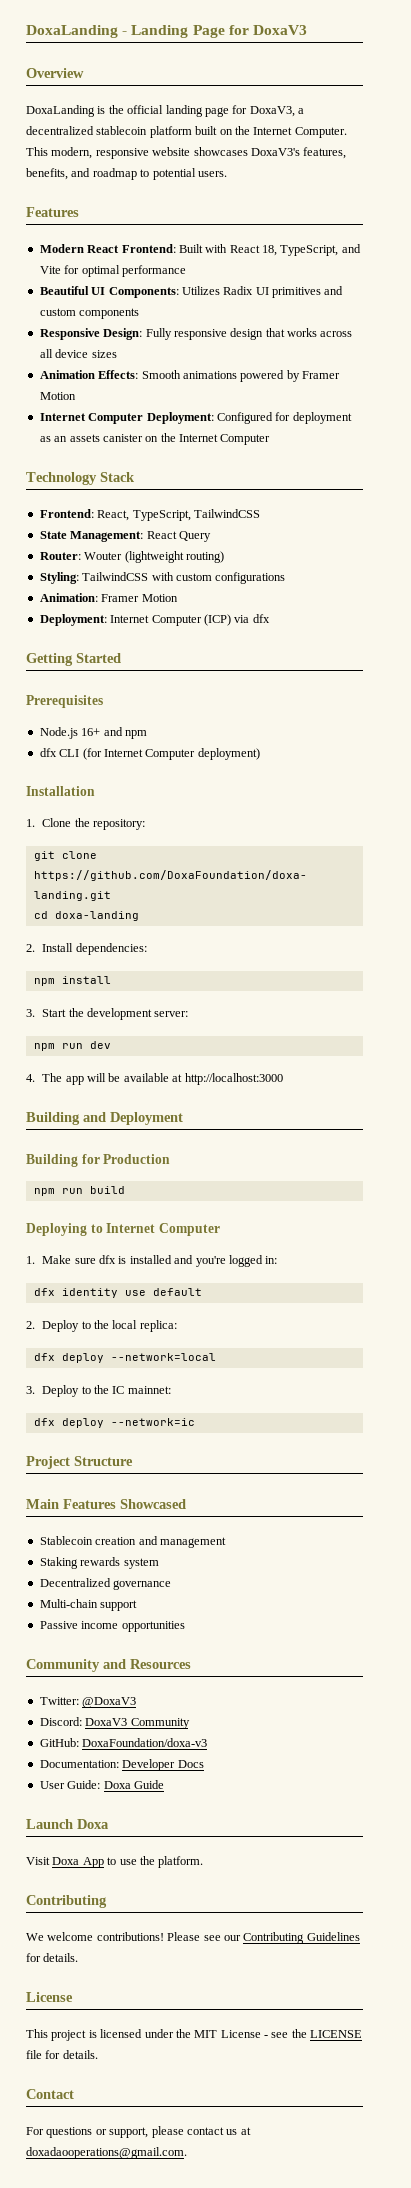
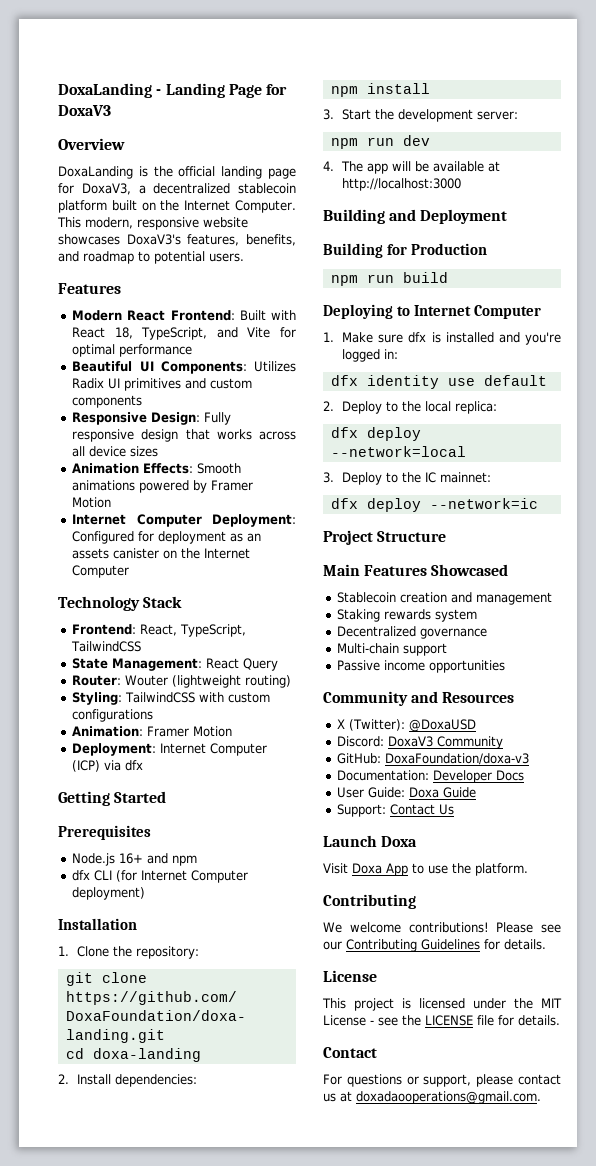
- Twitter: @DoxaV3
+ X (Twitter): @DoxaUSD
+ Support: Contact Us

